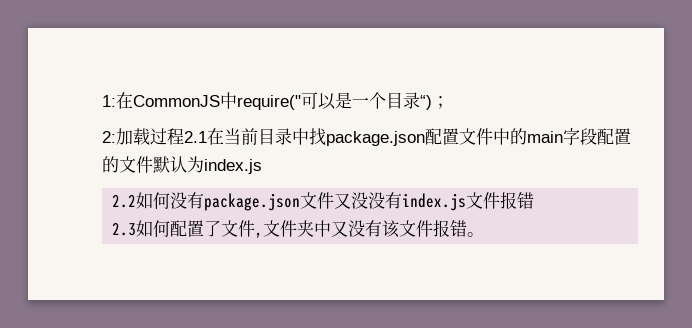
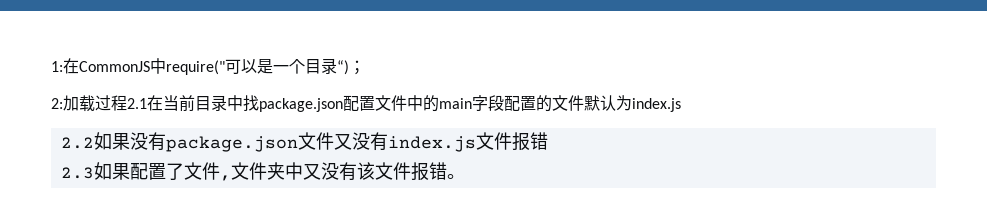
- 2.2如何没有package.json文件又没没有index.js文件报错
+ 2.2如果没有package.json文件又没有index.js文件报错
- 2.3如何配置了文件,文件夹中又没有该文件报错。
+ 2.3如果配置了文件,文件夹中又没有该文件报错。

